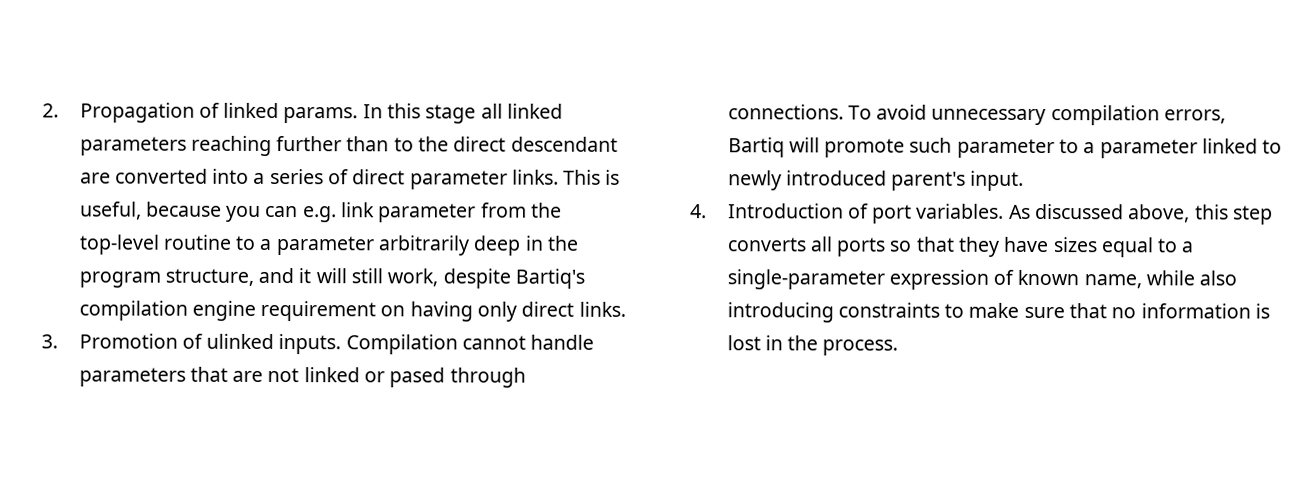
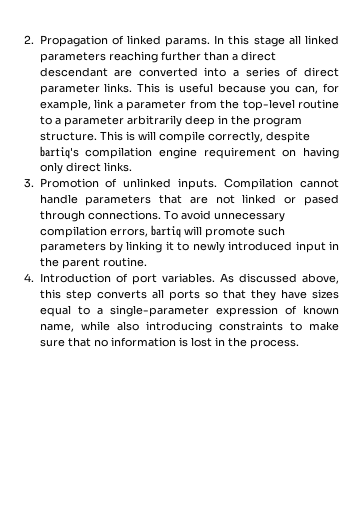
- In this stage all linked parameters reaching further than to the direct descendant are converted into a series of direct parameter links.
+ In this stage all linked parameters reaching further than a direct descendant are converted into a series of direct parameter links.
- This is useful, because you can e.g. link parameter from the top-level routine to a parameter arbitrarily deep in the program structure, and it will still work, despite Bartiq's compilation engine requirement on having only direct links.
+ This is useful because you can, for example, link a parameter from the top-level routine to a parameter arbitrarily deep in the program structure. This is will compile correctly, despite bartiq's compilation engine requirement on having only direct links.
- 3. Promotion of ulinked inputs.
+ 3. Promotion of unlinked inputs.
- To avoid unnecessary compilation errors, Bartiq will promote such parameter to a parameter linked to newly introduced parent's input.
+ To avoid unnecessary compilation errors, bartiq will promote such parameters by linking it to newly introduced input in the parent routine.

